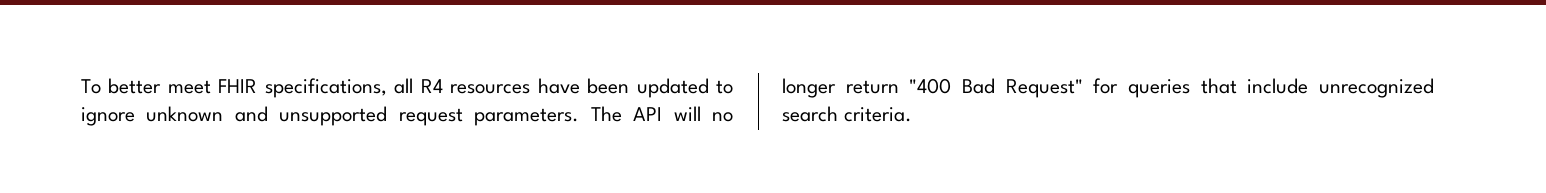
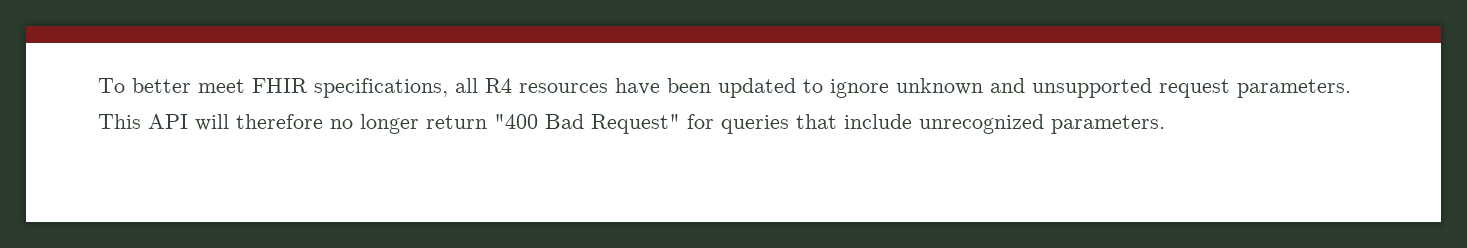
- The API will no longer return "400 Bad Request" for queries that include unrecognized search criteria.
+ This API will therefore no longer return "400 Bad Request" for queries that include unrecognized parameters.

